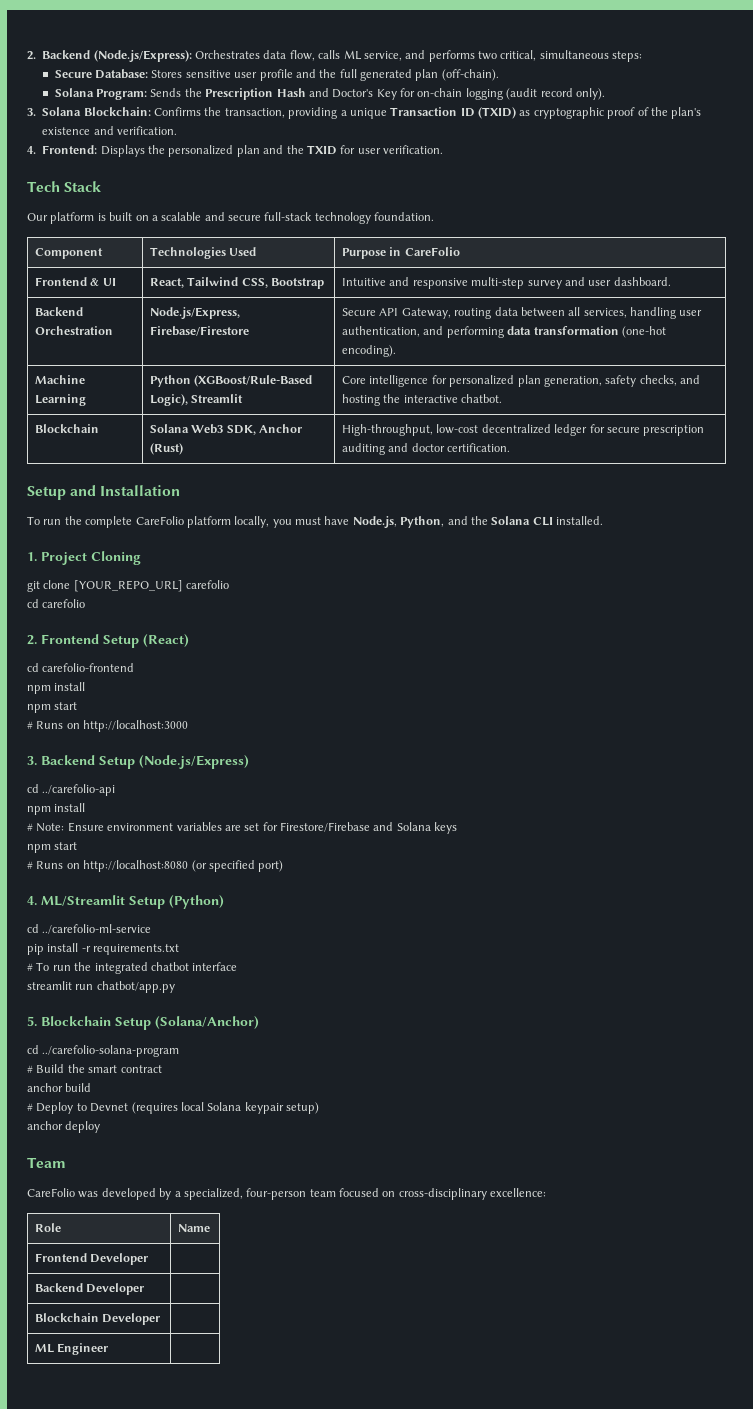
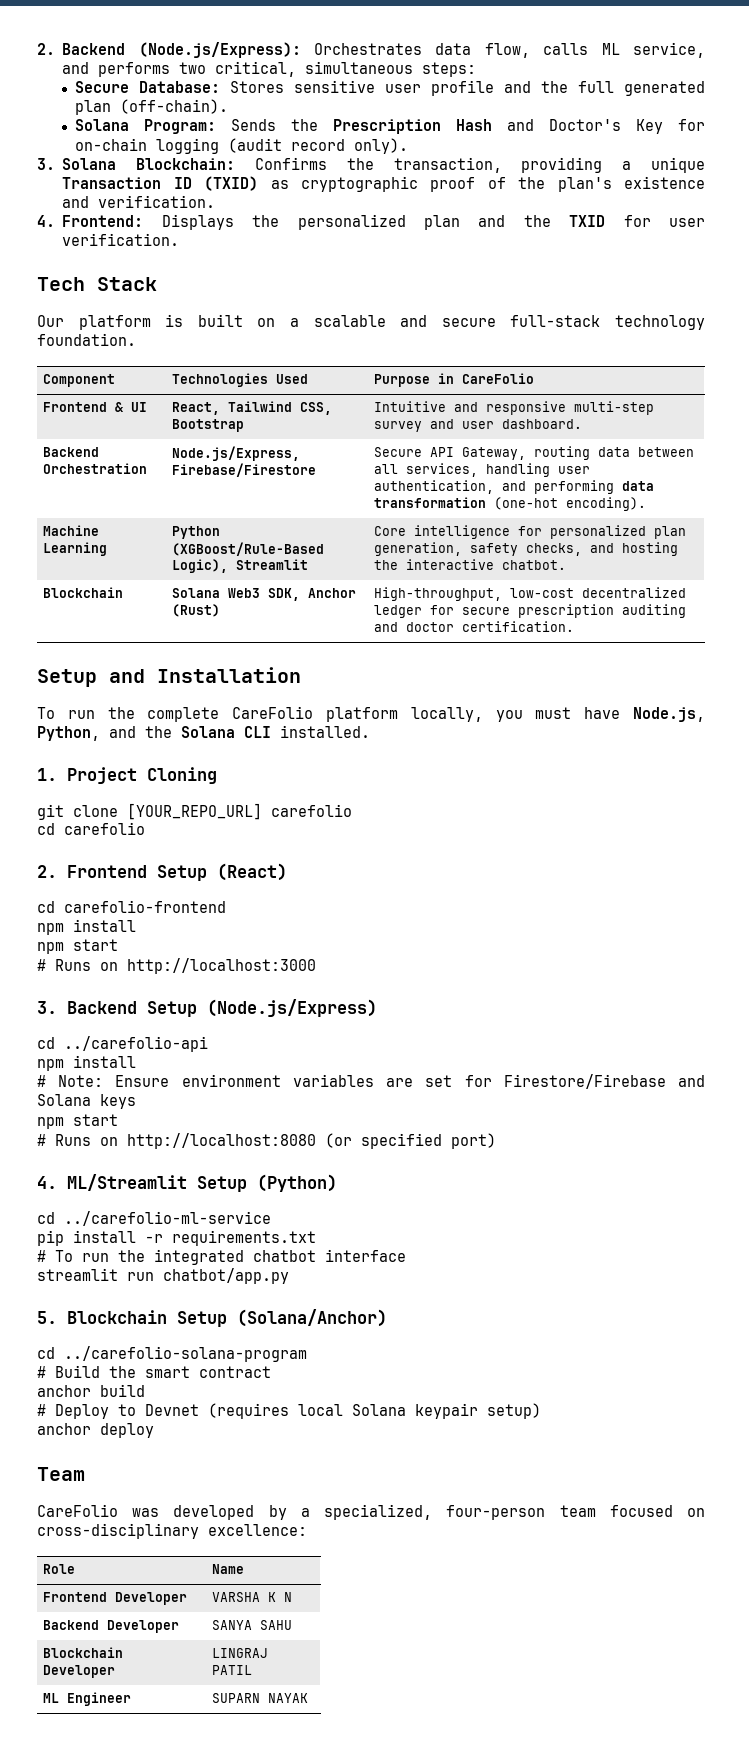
- Frontend Developer |
+ Frontend Developer | VARSHA K N
- Backend Developer |
+ Backend Developer | SANYA SAHU
- Blockchain Developer |
+ Blockchain Developer | LINGRAJ PATIL
- ML Engineer |
+ ML Engineer | SUPARN NAYAK

